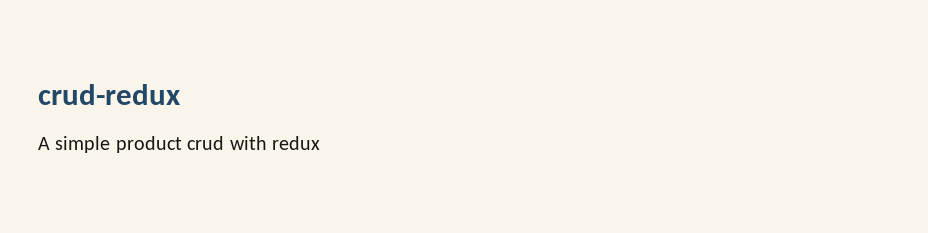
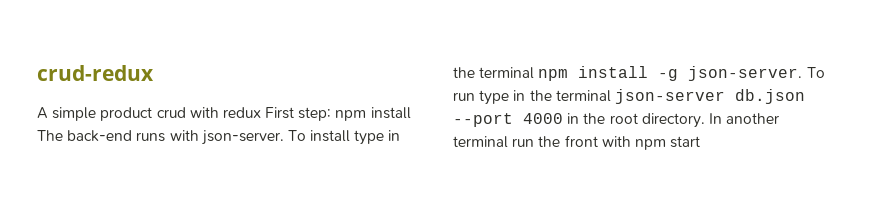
- A simple product crud with redux
+ A simple product crud with redux First step: npm install The back-end runs with json-server. To install type in the terminal npm install -g json-server. To run type in the terminal json-server db.json --port 4000 in the root directory. In another terminal run the front with npm start

